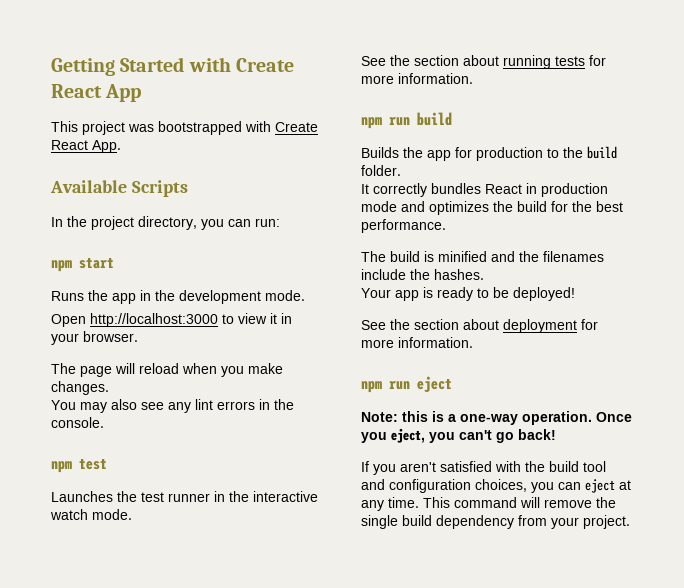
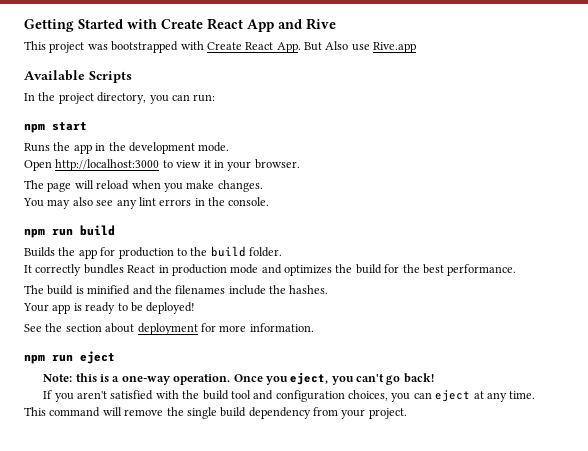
- Getting Started with Create React App
+ Getting Started with Create React App and Rive
- This project was bootstrapped with Create React App.
+ This project was bootstrapped with Create React App. But Also use Rive.app
- npm test
- Launches the test runner in the interactive watch mode.
- See the section about running tests for more information.

